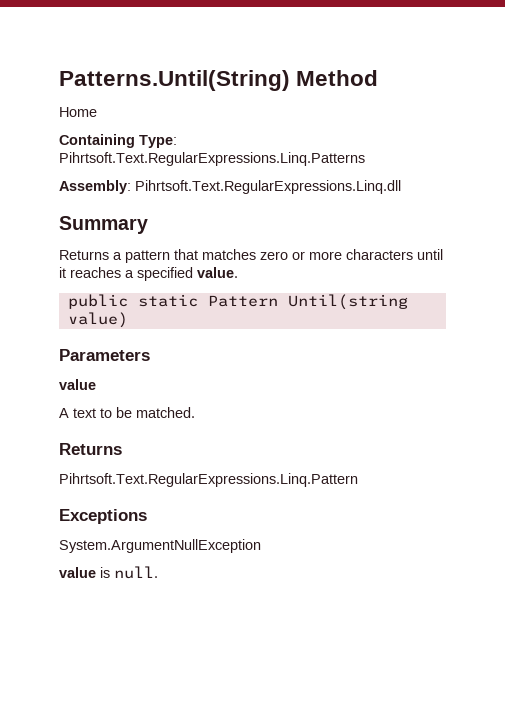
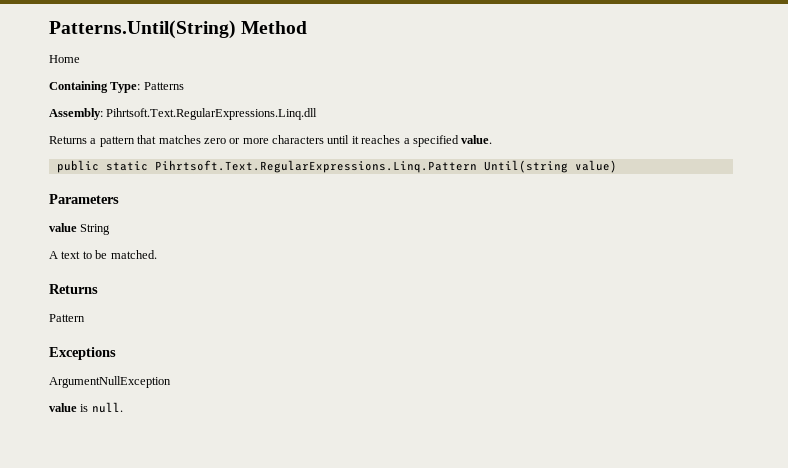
- Containing Type: Pihrtsoft.Text.RegularExpressions.Linq.Patterns
+ Containing Type: Patterns
- Summary
- public static Pattern Until(string value)
+ public static Pihrtsoft.Text.RegularExpressions.Linq.Pattern Until(string value)
  Parameters
- value
+ value String
- Pihrtsoft.Text.RegularExpressions.Linq.Pattern
+ Pattern
- System.ArgumentNullException
+ ArgumentNullException

